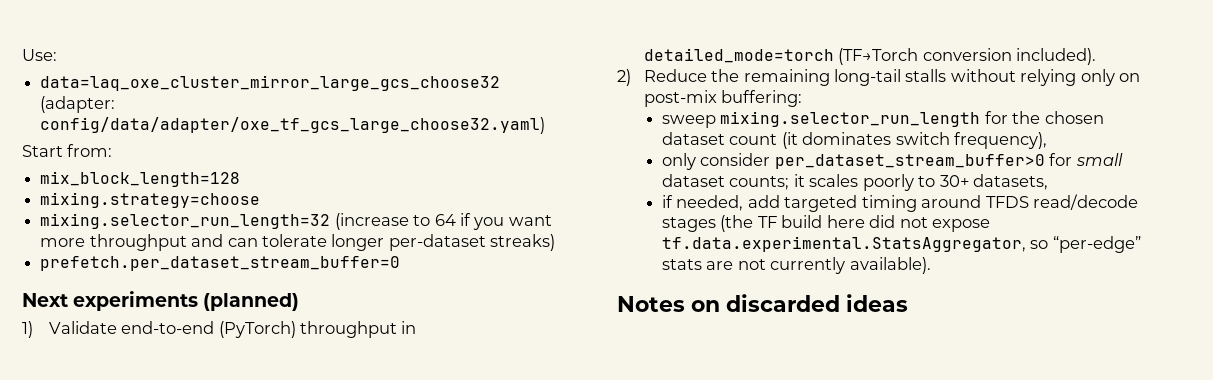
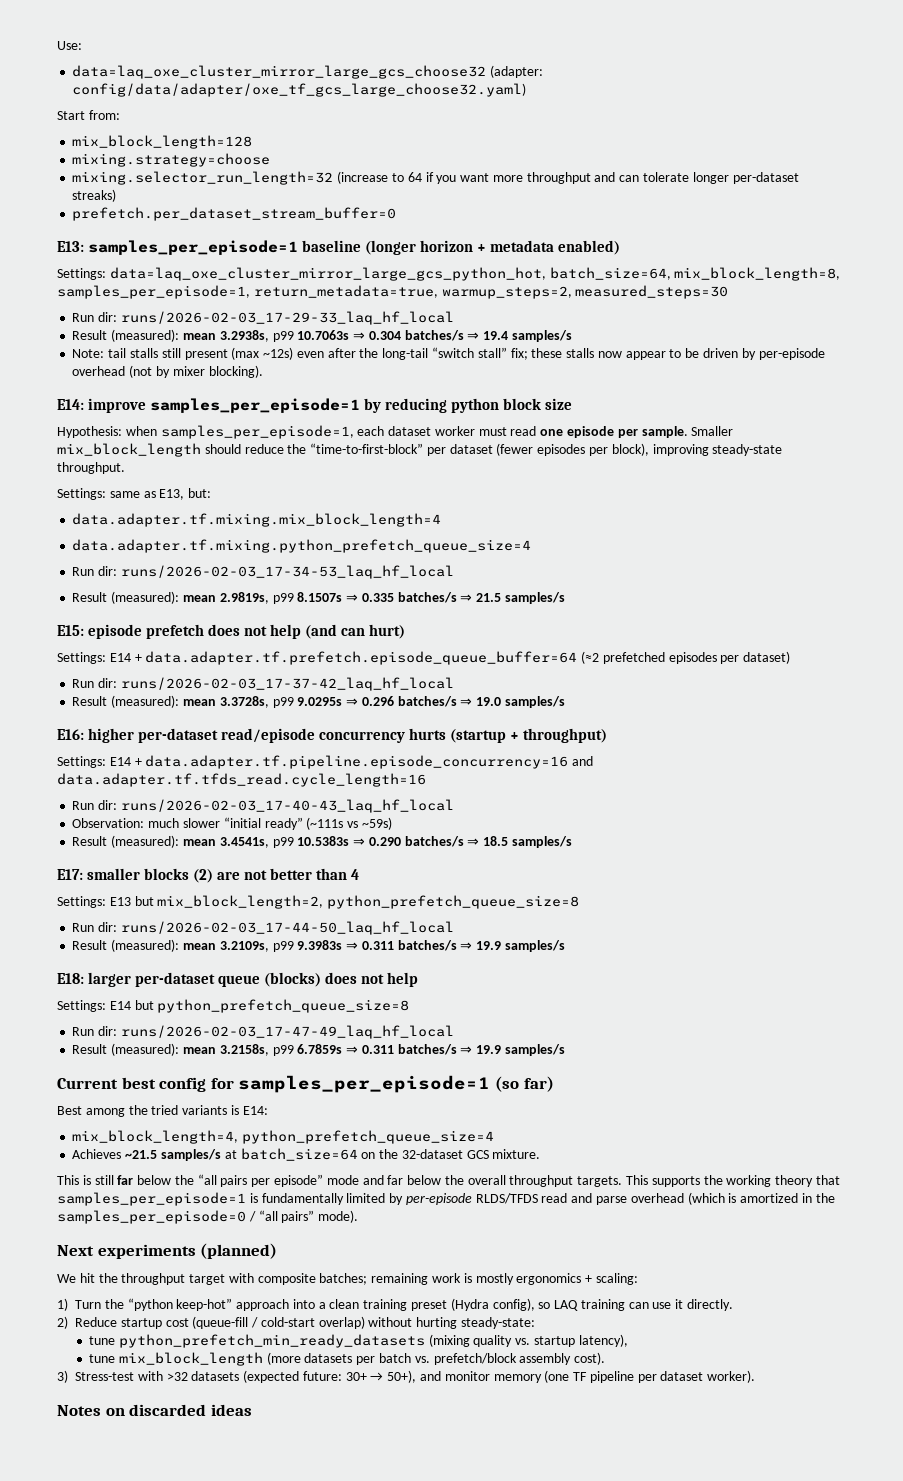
+ E13: samples_per_episode=1 baseline (longer horizon + metadata enabled)
+ Settings: data=laq_oxe_cluster_mirror_large_gcs_python_hot, batch_size=64, mix_block_length=8, samples_per_episode=1, return_metadata=true, warmup_steps=2, measured_steps=30
+ Run dir: runs/2026-02-03_17-29-33_laq_hf_local
+ Result (measured): mean 3.2938s, p99 10.7063s ⇒ 0.304 batches/s ⇒ 19.4 samples/s
+ Note: tail stalls still present (max ~12s) even after the long-tail “switch stall” fix; these stalls now appear to be driven by per-episode overhead (not by mixer blocking).
+ E14: improve samples_per_episode=1 by reducing python block size
+ Hypothesis: when samples_per_episode=1, each dataset worker must read one episode per sample. Smaller mix_block_length should reduce the “time-to-first-block” per dataset (fewer episodes per block), improving steady-state throughput.
+ Settings: same as E13, but:
+ data.adapter.tf.mixing.mix_block_length=4
+ data.adapter.tf.mixing.python_prefetch_queue_size=4
+ Run dir: runs/2026-02-03_17-34-53_laq_hf_local
+ Result (measured): mean 2.9819s, p99 8.1507s ⇒ 0.335 batches/s ⇒ 21.5 samples/s
+ E15: episode prefetch does not help (and can hurt)
+ Settings: E14 + data.adapter.tf.prefetch.episode_queue_buffer=64 (≈2 prefetched episodes per dataset)
+ Run dir: runs/2026-02-03_17-37-42_laq_hf_local
+ Result (measured): mean 3.3728s, p99 9.0295s ⇒ 0.296 batches/s ⇒ 19.0 samples/s
+ E16: higher per-dataset read/episode concurrency hurts (startup + throughput)
+ Settings: E14 + data.adapter.tf.pipeline.episode_concurrency=16 and data.adapter.tf.tfds_read.cycle_length=16
+ Run dir: runs/2026-02-03_17-40-43_laq_hf_local
+ Observation: much slower “initial ready” (~111s vs ~59s)
+ Result (measured): mean 3.4541s, p99 10.5383s ⇒ 0.290 batches/s ⇒ 18.5 samples/s
+ E17: smaller blocks (2) are not better than 4
+ Settings: E13 but mix_block_length=2, python_prefetch_queue_size=8
+ Run dir: runs/2026-02-03_17-44-50_laq_hf_local
+ Result (measured): mean 3.2109s, p99 9.3983s ⇒ 0.311 batches/s ⇒ 19.9 samples/s
+ E18: larger per-dataset queue (blocks) does not help
+ Settings: E14 but python_prefetch_queue_size=8
+ Run dir: runs/2026-02-03_17-47-49_laq_hf_local
+ Result (measured): mean 3.2158s, p99 6.7859s ⇒ 0.311 batches/s ⇒ 19.9 samples/s
+ Current best config for samples_per_episode=1 (so far)
+ Best among the tried variants is E14:
+ mix_block_length=4, python_prefetch_queue_size=4
+ Achieves ~21.5 samples/s at batch_size=64 on the 32-dataset GCS mixture.
+ This is still far below the “all pairs per episode” mode and far below the overall throughput targets. This supports the working theory that samples_per_episode=1 is fundamentally limited by per-episode RLDS/TFDS read and parse overhead (which is amortized in the samples_per_episode=0 / “all pairs” mode).
  Next experiments (planned)
- 1) Validate end-to-end (PyTorch) throughput in detailed_mode=torch (TF→Torch conversion included).
- 2) Reduce the remaining long-tail stalls without relying only on post-mix buffering:
- sweep mixing.selector_run_length for the chosen dataset count (it dominates switch frequency),
- only consider per_dataset_stream_buffer>0 for small dataset counts; it scales poorly to 30+ datasets,
- if needed, add targeted timing around TFDS read/decode stages (the TF build here did not expose tf.data.experimental.StatsAggregator, so “per-edge” stats are not currently available).
+ We hit the throughput target with composite batches; remaining work is mostly ergonomics + scaling:
+ 1) Turn the “python keep-hot” approach into a clean training preset (Hydra config), so LAQ training can use it directly.
+ 2) Reduce startup cost (queue-fill / cold-start overlap) without hurting steady-state:
+ tune python_prefetch_min_ready_datasets (mixing quality vs. startup latency),
+ tune mix_block_length (more datasets per batch vs. prefetch/block assembly cost).
+ 3) Stress-test with >32 datasets (expected future: 30+ → 50+), and monitor memory (one TF pipeline per dataset worker).

